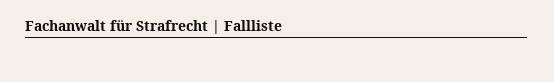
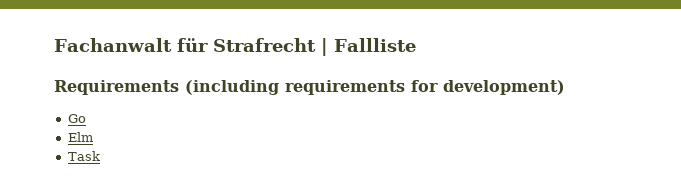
+ Requirements (including requirements for development)
+ Go
+ Elm
+ Task

